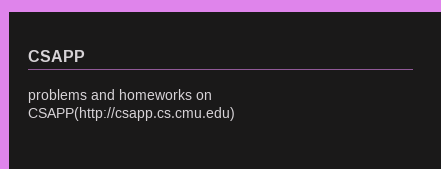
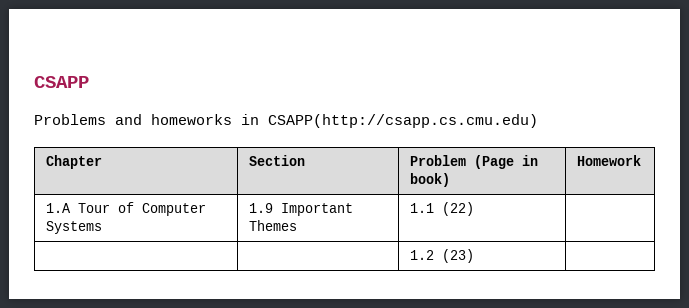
- problems and homeworks on CSAPP(http://csapp.cs.cmu.edu)
+ Problems and homeworks in CSAPP(http://csapp.cs.cmu.edu)
+ Chapter | Section | Problem (Page in book) | Homework
+ 1.A Tour of Computer Systems | 1.9 Important Themes | 1.1 (22) |
+ | | 1.2 (23) |

